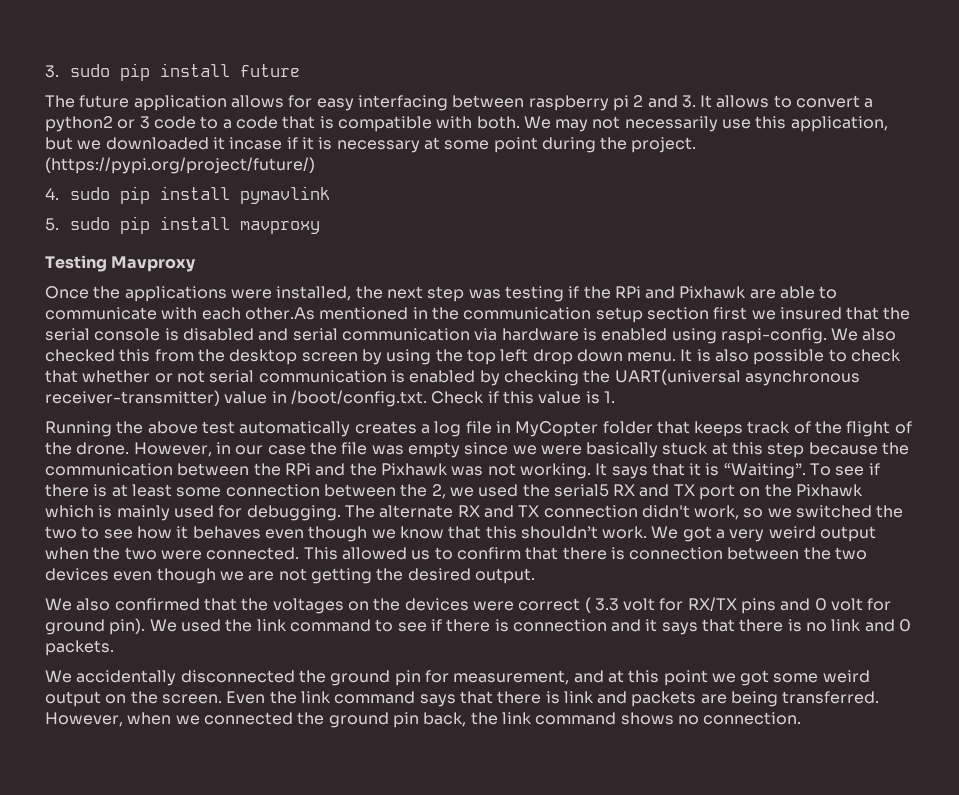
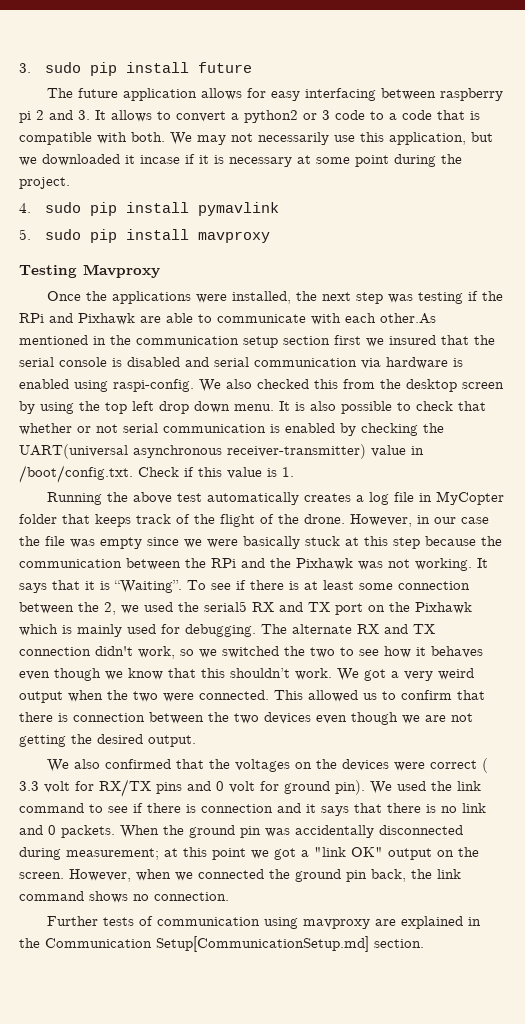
- (https://pypi.org/project/future/)
- We used the link command to see if there is connection and it says that there is no link and 0 packets.
- We accidentally disconnected the ground pin for measurement, and at this point we got some weird output on the screen.
+ We used the link command to see if there is connection and it says that there is no link and 0 packets. When the ground pin was accidentally disconnected during measurement; at this point we got a "link OK" output on the screen.
- Even the link command says that there is link and packets are being transferred.
+ Further tests of communication using mavproxy are explained in the Communication Setup[CommunicationSetup.md] section.

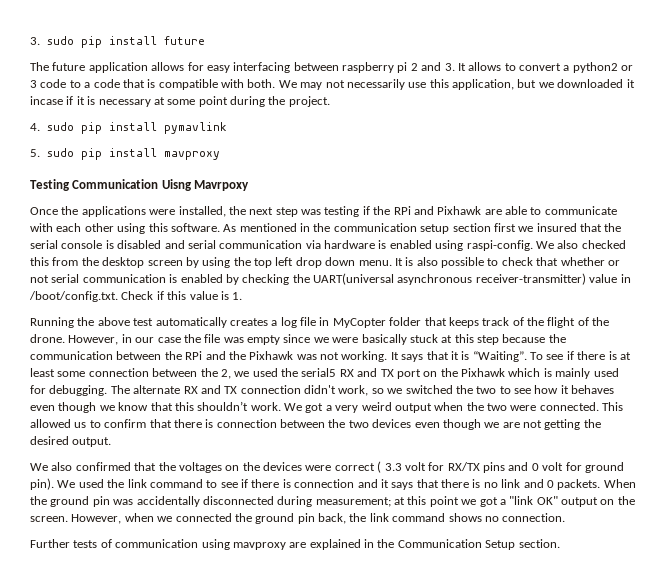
- Testing Mavproxy
+ Testing Communication Uisng Mavrpoxy
- Once the applications were installed, the next step was testing if the RPi and Pixhawk are able to communicate with each other.As mentioned in the communication setup section first we insured that the serial console is disabled and serial communication via hardware is enabled using raspi-config.
+ Once the applications were installed, the next step was testing if the RPi and Pixhawk are able to communicate with each other using this software. As mentioned in the communication setup section first we insured that the serial console is disabled and serial communication via hardware is enabled using raspi-config.
- Further tests of communication using mavproxy are explained in the Communication Setup[CommunicationSetup.md] section.
+ Further tests of communication using mavproxy are explained in the Communication Setup section.

